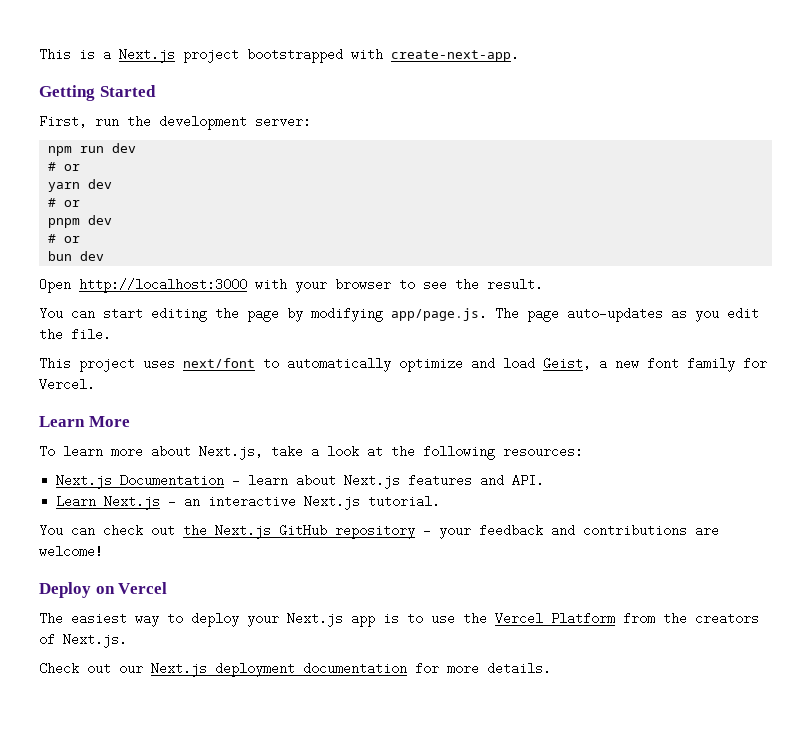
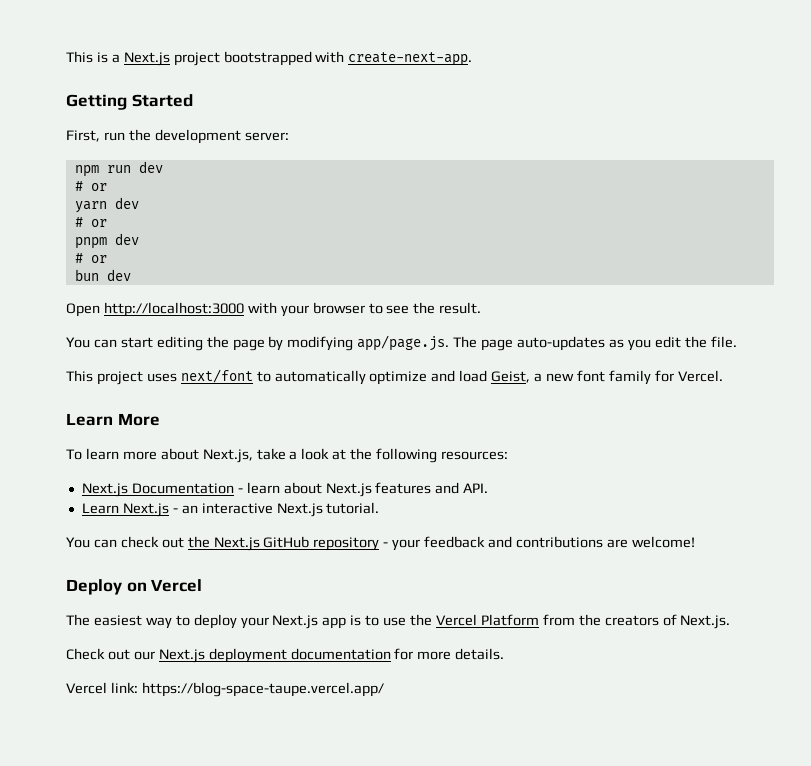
+ Vercel link: https://blog-space-taupe.vercel.app/

